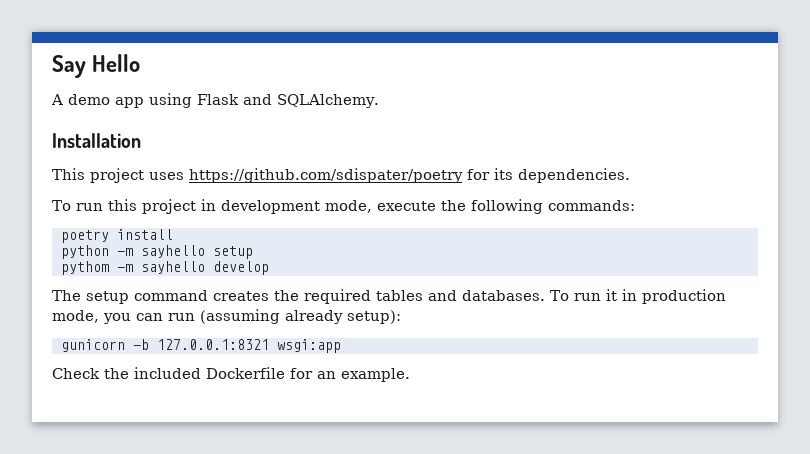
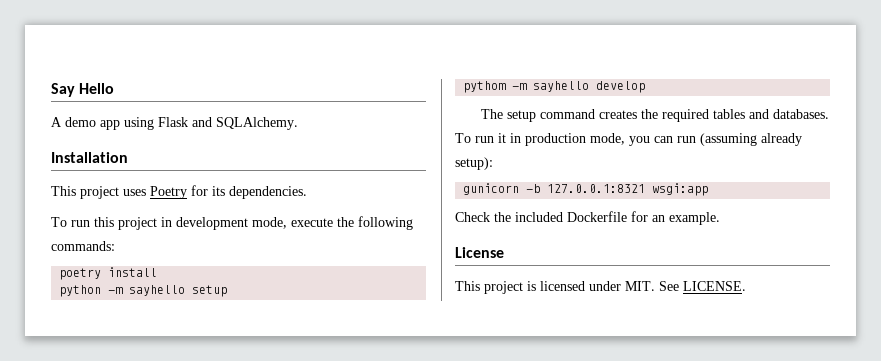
- This project uses https://github.com/sdispater/poetry for its dependencies.
+ This project uses Poetry for its dependencies.
+ License
+ This project is licensed under MIT. See LICENSE.

